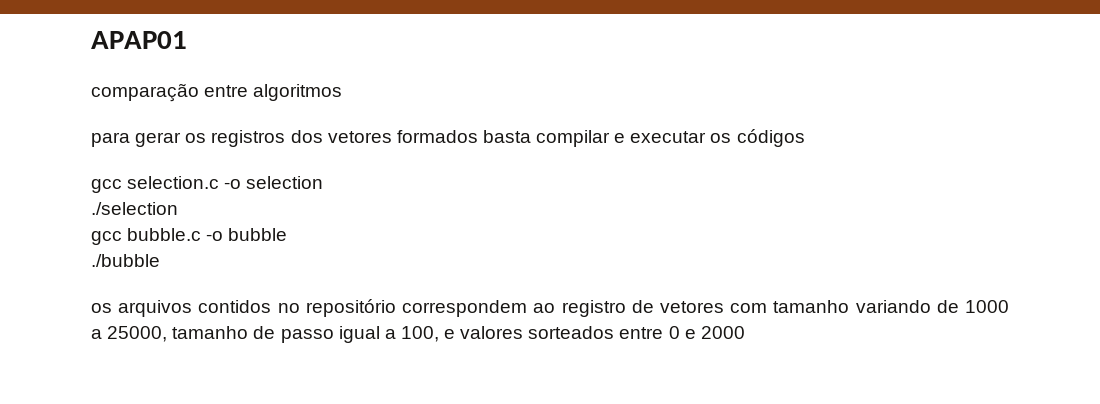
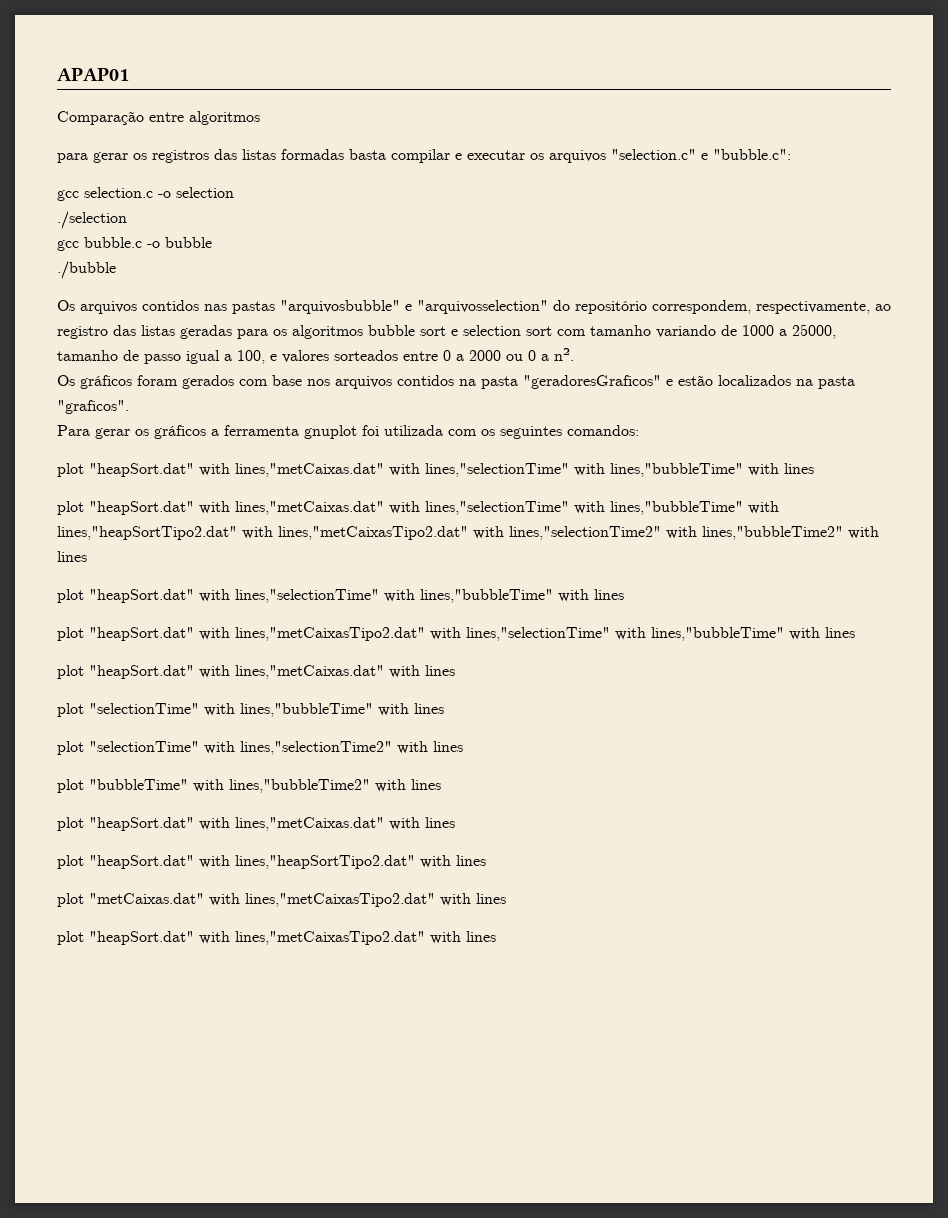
- comparação entre algoritmos
+ Comparação entre algoritmos
- para gerar os registros dos vetores formados basta compilar e executar os códigos
+ para gerar os registros das listas formadas basta compilar e executar os arquivos "selection.c" e "bubble.c":
- os arquivos contidos no repositório correspondem ao registro de vetores com tamanho variando de 1000 a 25000, tamanho de passo igual a 100, e valores sorteados entre 0 e 2000
+ Os arquivos contidos nas pastas "arquivosbubble" e "arquivosselection" do repositório correspondem, respectivamente, ao registro das listas geradas para os algoritmos bubble sort e selection sort com tamanho variando de 1000 a 25000, tamanho de passo igual a 100, e valores sorteados entre 0 a 2000 ou 0 a n².
+ Os gráficos foram gerados com base nos arquivos contidos na pasta "geradoresGraficos" e estão localizados na pasta "graficos".
+ Para gerar os gráficos a ferramenta gnuplot foi utilizada com os seguintes comandos:
+ plot "heapSort.dat" with lines,"metCaixas.dat" with lines,"selectionTime" with lines,"bubbleTime" with lines
+ plot "heapSort.dat" with lines,"metCaixas.dat" with lines,"selectionTime" with lines,"bubbleTime" with lines,"heapSortTipo2.dat" with lines,"metCaixasTipo2.dat" with lines,"selectionTime2" with lines,"bubbleTime2" with lines
+ plot "heapSort.dat" with lines,"selectionTime" with lines,"bubbleTime" with lines
+ plot "heapSort.dat" with lines,"metCaixasTipo2.dat" with lines,"selectionTime" with lines,"bubbleTime" with lines
+ plot "heapSort.dat" with lines,"metCaixas.dat" with lines
+ plot "selectionTime" with lines,"bubbleTime" with lines
+ plot "selectionTime" with lines,"selectionTime2" with lines
+ plot "bubbleTime" with lines,"bubbleTime2" with lines
+ plot "heapSort.dat" with lines,"metCaixas.dat" with lines
+ plot "heapSort.dat" with lines,"heapSortTipo2.dat" with lines
+ plot "metCaixas.dat" with lines,"metCaixasTipo2.dat" with lines
+ plot "heapSort.dat" with lines,"metCaixasTipo2.dat" with lines

